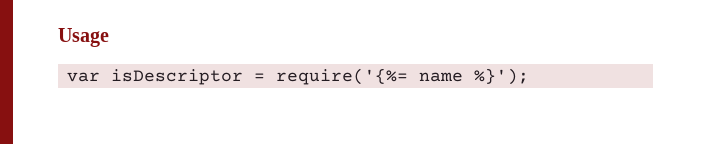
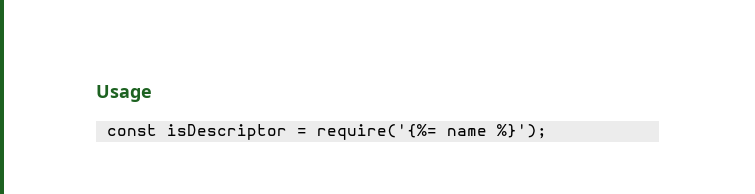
- var isDescriptor = require('{%= name %}');
+ const isDescriptor = require('{%= name %}');

